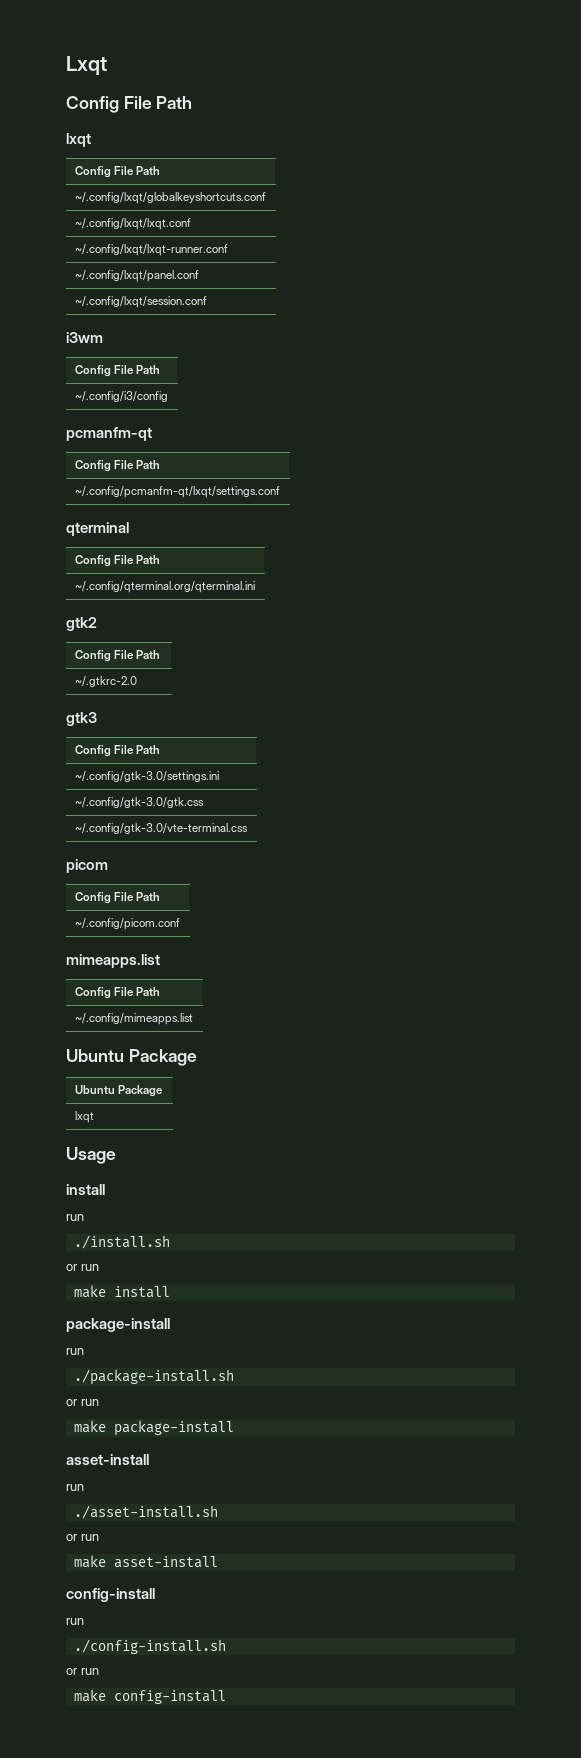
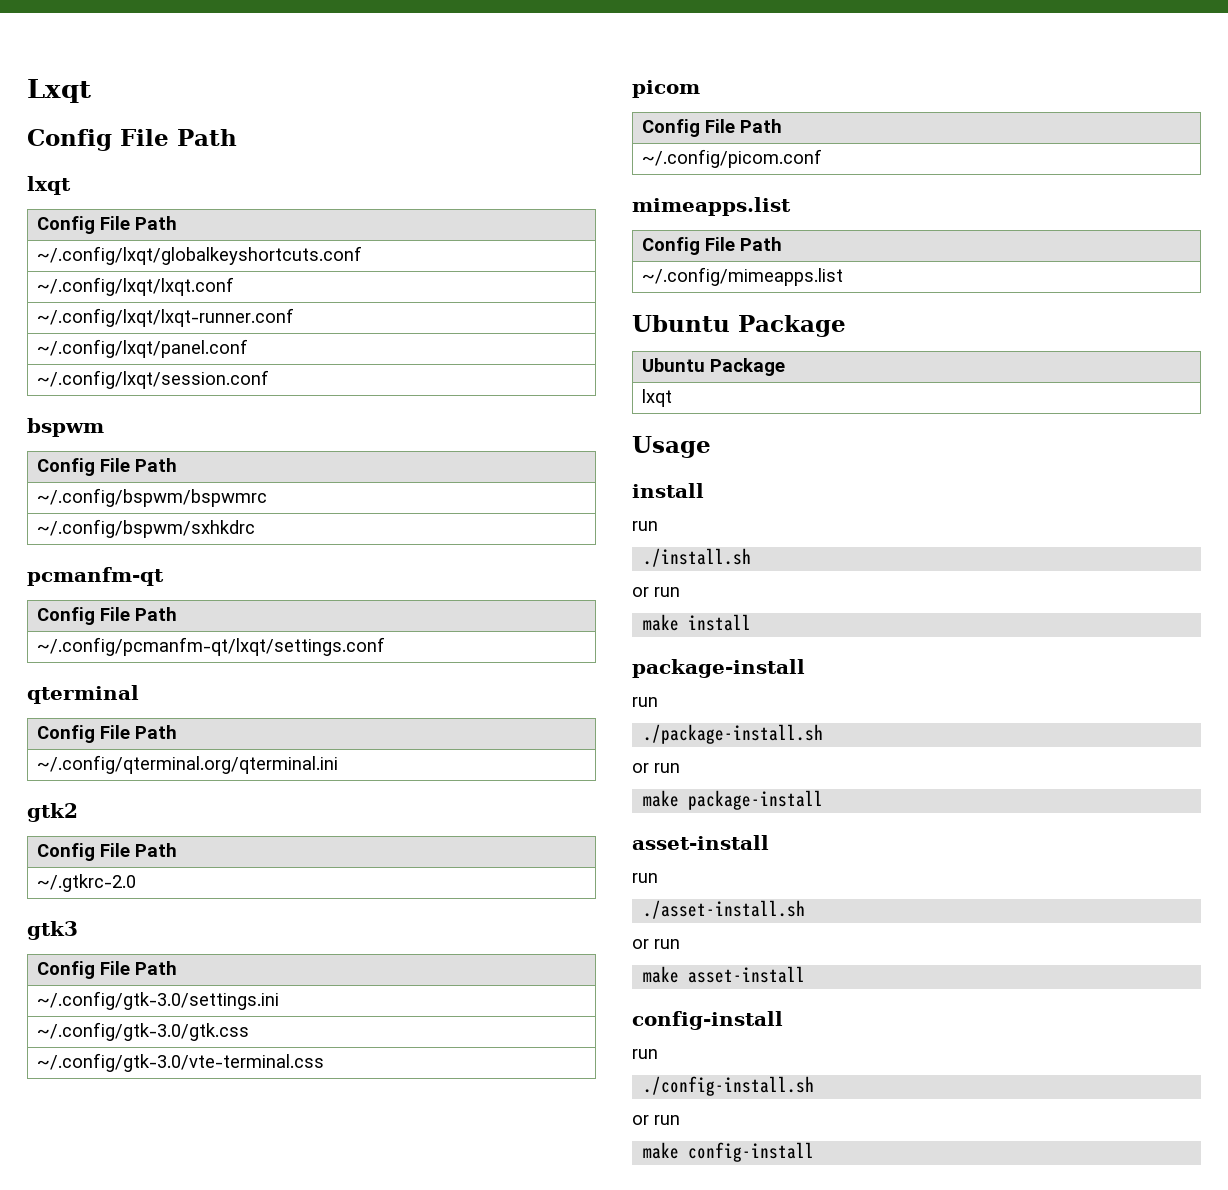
- i3wm
+ bspwm
  Config File Path
- ~/.config/i3/config
+ ~/.config/bspwm/bspwmrc
+ ~/.config/bspwm/sxhkdrc

